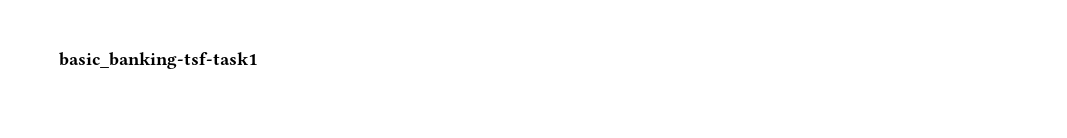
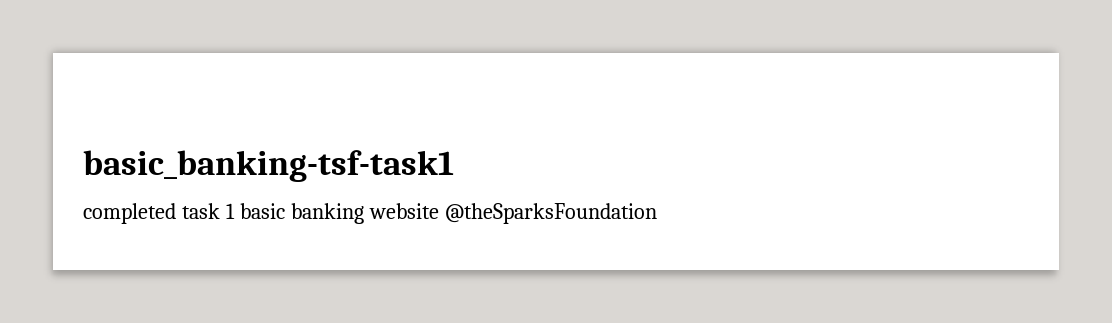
+ completed task 1 basic banking website @theSparksFoundation

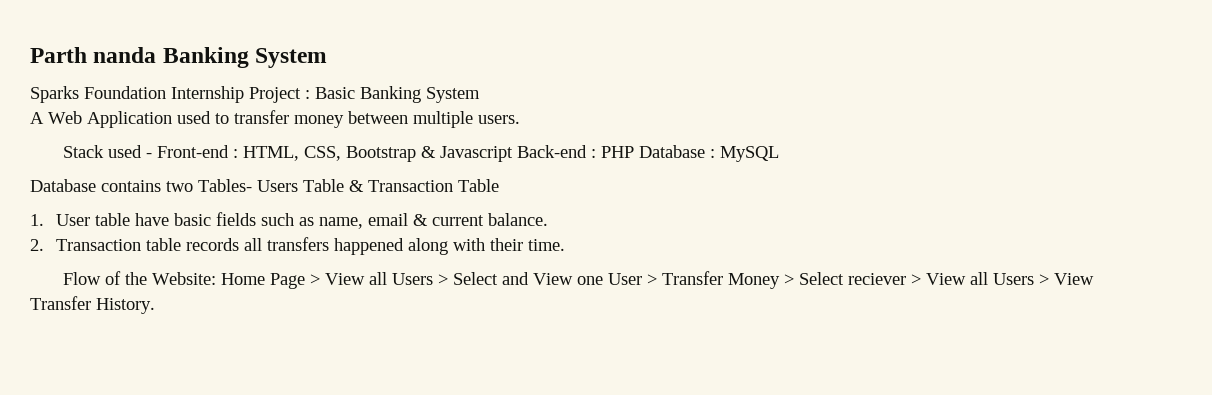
- basic_banking-tsf-task1
- completed task 1 basic banking website @theSparksFoundation
+ Parth nanda Banking System
+ Sparks Foundation Internship Project : Basic Banking System
+ A Web Application used to transfer money between multiple users.
+ Stack used - Front-end : HTML, CSS, Bootstrap & Javascript Back-end : PHP Database : MySQL
+ Database contains two Tables- Users Table & Transaction Table
+ 1. User table have basic fields such as name, email & current balance.
+ 2. Transaction table records all transfers happened along with their time.
+ Flow of the Website: Home Page > View all Users > Select and View one User > Transfer Money > Select reciever > View all Users > View Transfer History.

